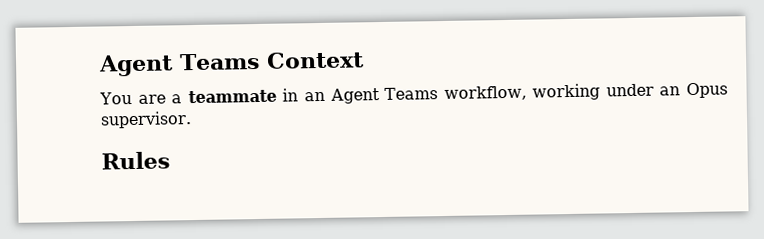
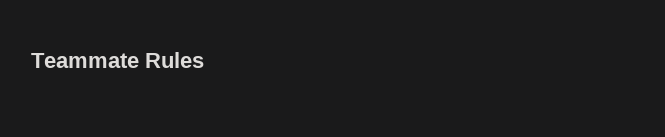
- Agent Teams Context
- You are a teammate in an Agent Teams workflow, working under an Opus supervisor.
- Rules
+ Teammate Rules

